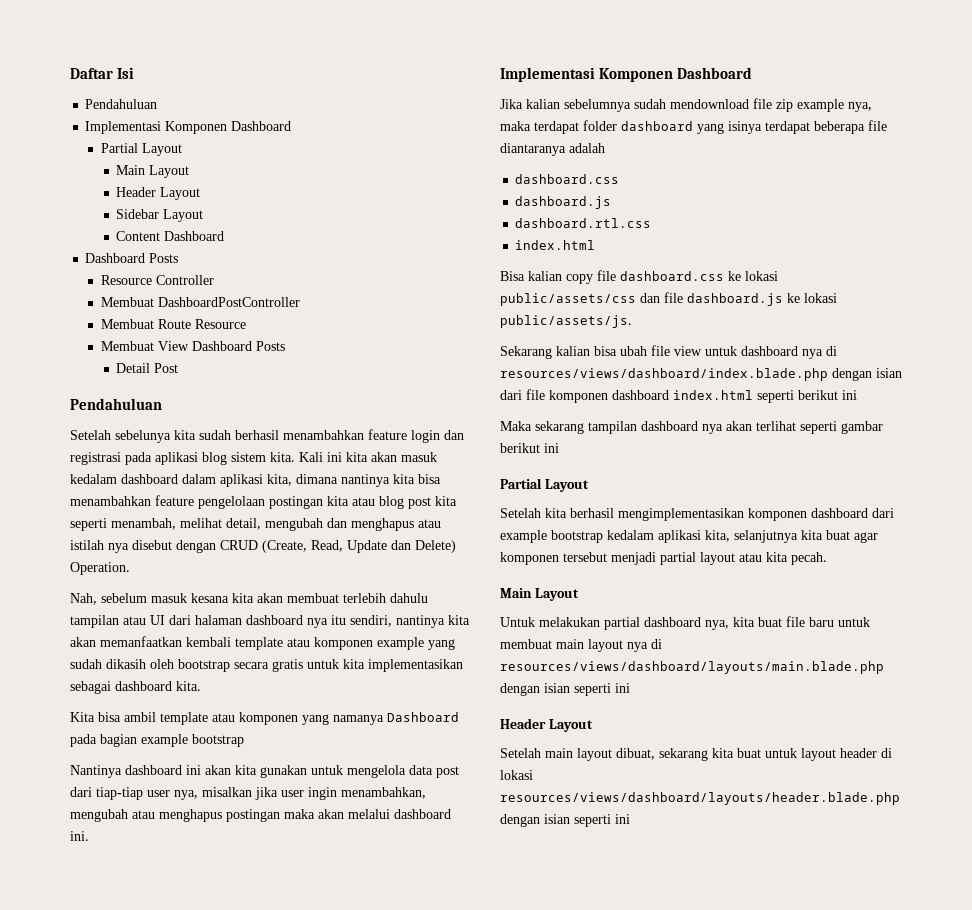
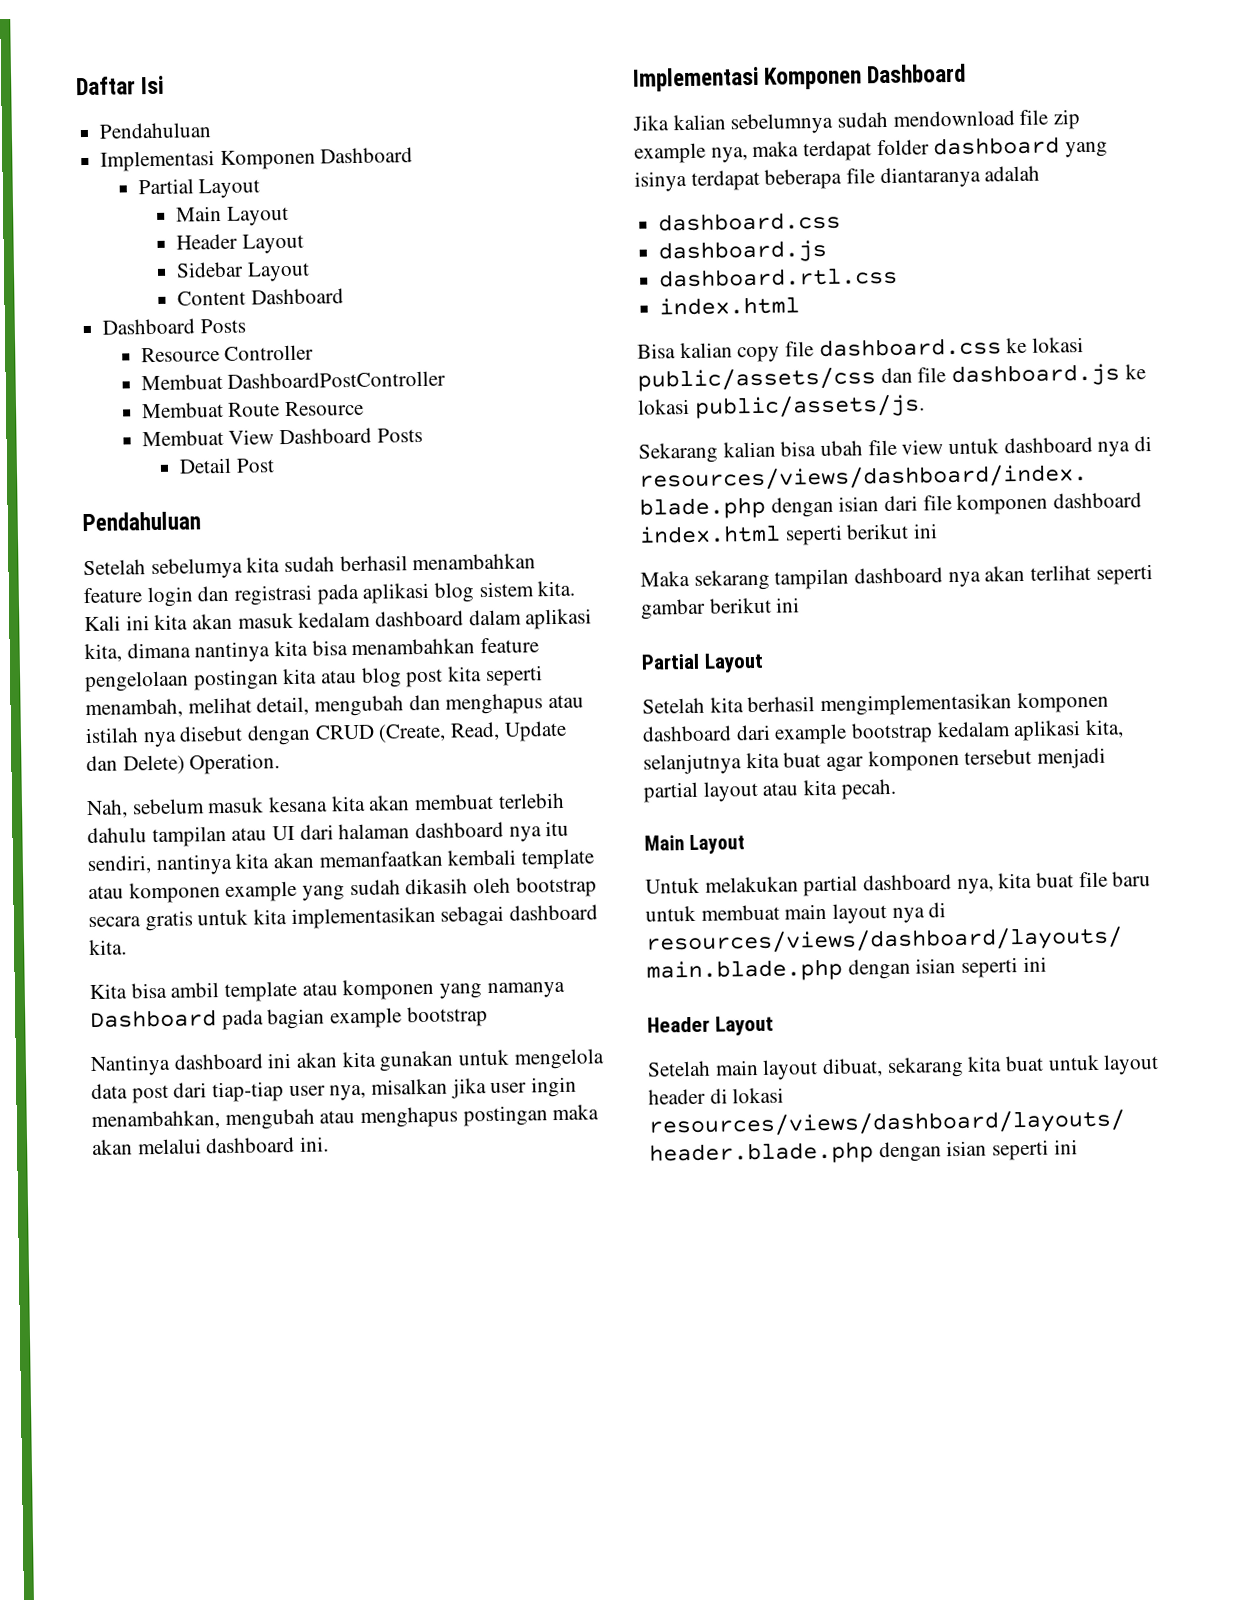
- Setelah sebelunya kita sudah berhasil menambahkan feature login dan registrasi pada aplikasi blog sistem kita.
+ Setelah sebelumya kita sudah berhasil menambahkan feature login dan registrasi pada aplikasi blog sistem kita.

